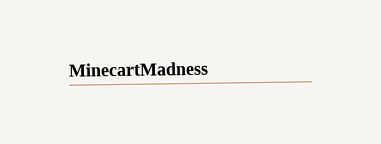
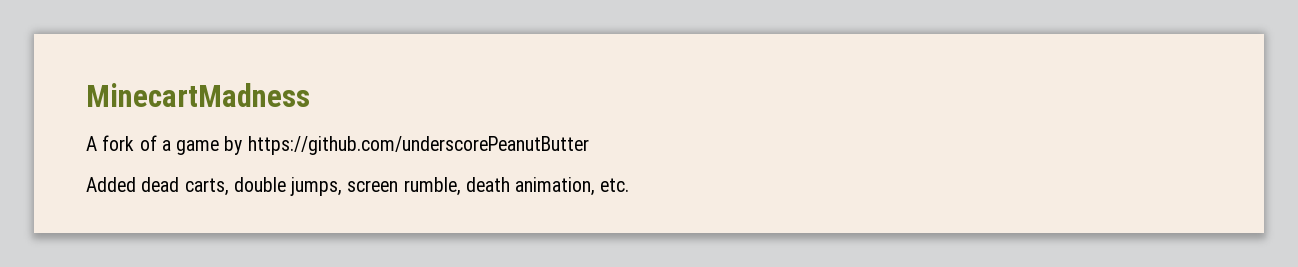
+ A fork of a game by https://github.com/underscorePeanutButter
+ Added dead carts, double jumps, screen rumble, death animation, etc.

